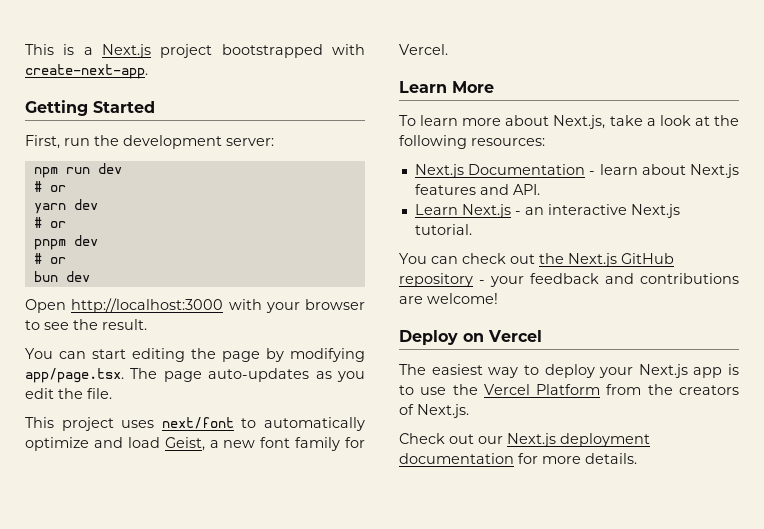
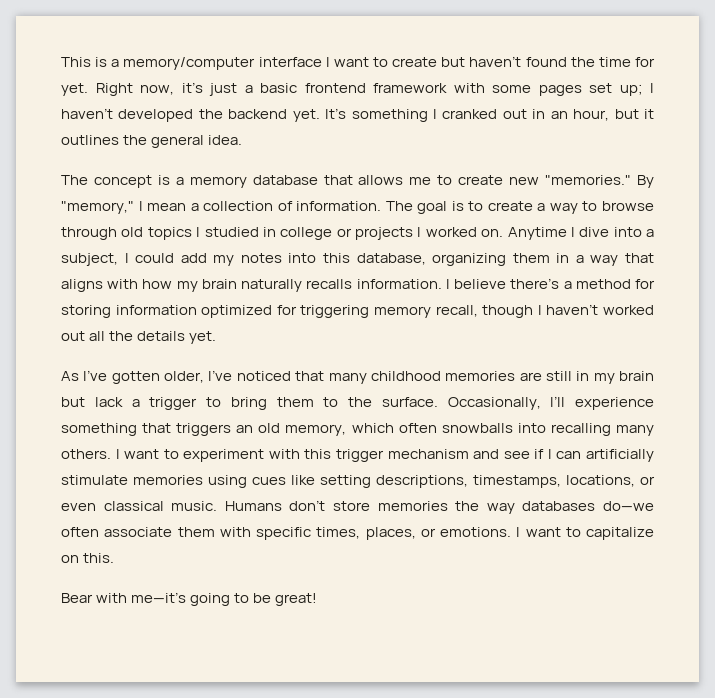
- This is a Next.js project bootstrapped with create-next-app.
- Getting Started
- First, run the development server:
- npm run dev
- # or
- yarn dev
- # or
- pnpm dev
- # or
- bun dev
- Open http://localhost:3000 with your browser to see the result.
- You can start editing the page by modifying app/page.tsx. The page auto-updates as you edit the file.
- This project uses next/font to automatically optimize and load Geist, a new font family for Vercel.
- Learn More
- To learn more about Next.js, take a look at the following resources:
- Next.js Documentation - learn about Next.js features and API.
- Learn Next.js - an interactive Next.js tutorial.
- You can check out the Next.js GitHub repository - your feedback and contributions are welcome!
- Deploy on Vercel
- The easiest way to deploy your Next.js app is to use the Vercel Platform from the creators of Next.js.
- Check out our Next.js deployment documentation for more details.
+ This is a memory/computer interface I want to create but haven’t found the time for yet. Right now, it’s just a basic frontend framework with some pages set up; I haven’t developed the backend yet. It’s something I cranked out in an hour, but it outlines the general idea.
+ The concept is a memory database that allows me to create new "memories." By "memory," I mean a collection of information. The goal is to create a way to browse through old topics I studied in college or projects I worked on. Anytime I dive into a subject, I could add my notes into this database, organizing them in a way that aligns with how my brain naturally recalls information. I believe there’s a method for storing information optimized for triggering memory recall, though I haven’t worked out all the details yet.
+ As I’ve gotten older, I’ve noticed that many childhood memories are still in my brain but lack a trigger to bring them to the surface. Occasionally, I’ll experience something that triggers an old memory, which often snowballs into recalling many others. I want to experiment with this trigger mechanism and see if I can artificially stimulate memories using cues like setting descriptions, timestamps, locations, or even classical music. Humans don’t store memories the way databases do—we often associate them with specific times, places, or emotions. I want to capitalize on this.
+ Bear with me—it’s going to be great!

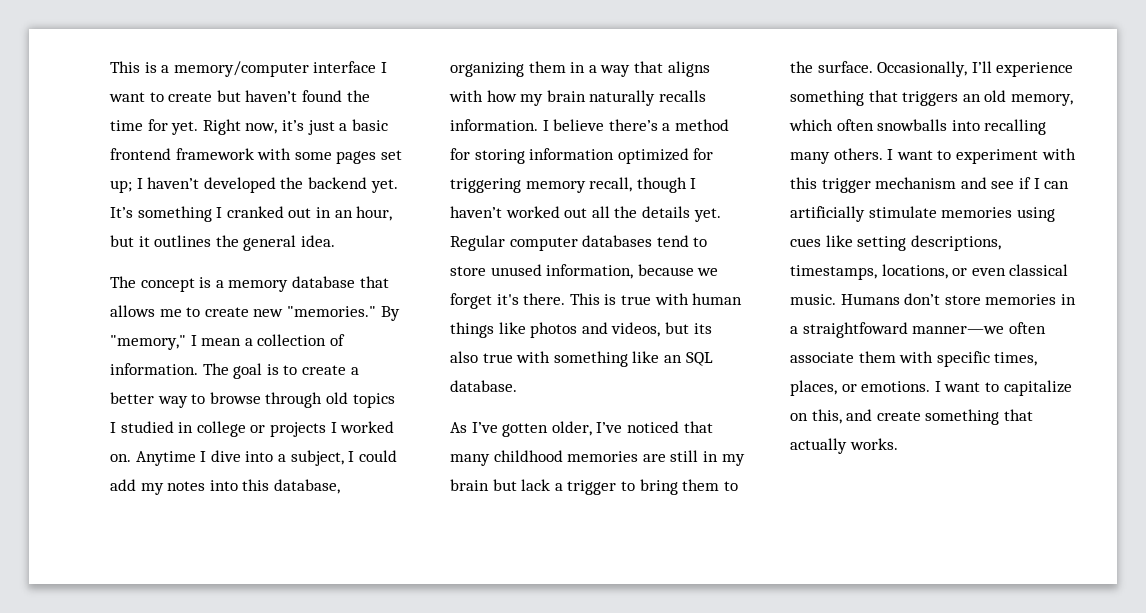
- The goal is to create a way to browse through old topics I studied in college or projects I worked on.
+ The goal is to create a better way to browse through old topics I studied in college or projects I worked on.
+ Regular computer databases tend to store unused information, because we forget it's there. This is true with human things like photos and videos, but its also true with something like an SQL database.
- Humans don’t store memories the way databases do—we often associate them with specific times, places, or emotions.
+ Humans don’t store memories in a straightfoward manner—we often associate them with specific times, places, or emotions.
- I want to capitalize on this.
- Bear with me—it’s going to be great!
+ I want to capitalize on this, and create something that actually works.

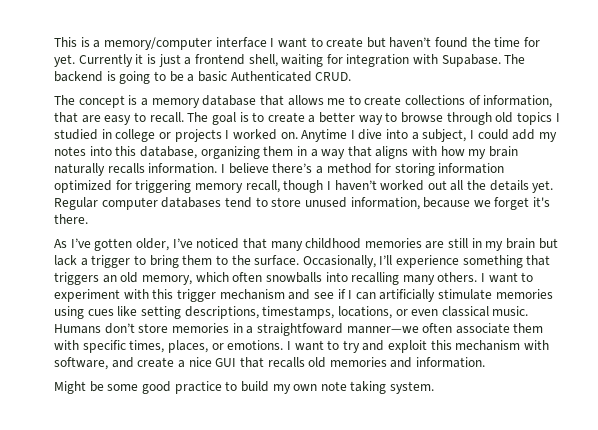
- Right now, it’s just a basic frontend framework with some pages set up; I haven’t developed the backend yet. It’s something I cranked out in an hour, but it outlines the general idea.
+ Currently it is just a frontend shell, waiting for integration with Supabase. The backend is going to be a basic Authenticated CRUD.
- The concept is a memory database that allows me to create new "memories." By "memory," I mean a collection of information.
+ The concept is a memory database that allows me to create collections of information, that are easy to recall.
- This is true with human things like photos and videos, but its also true with something like an SQL database.
- I want to capitalize on this, and create something that actually works.
+ I want to try and exploit this mechanism with software, and create a nice GUI that recalls old memories and information.
+ Might be some good practice to build my own note taking system.

